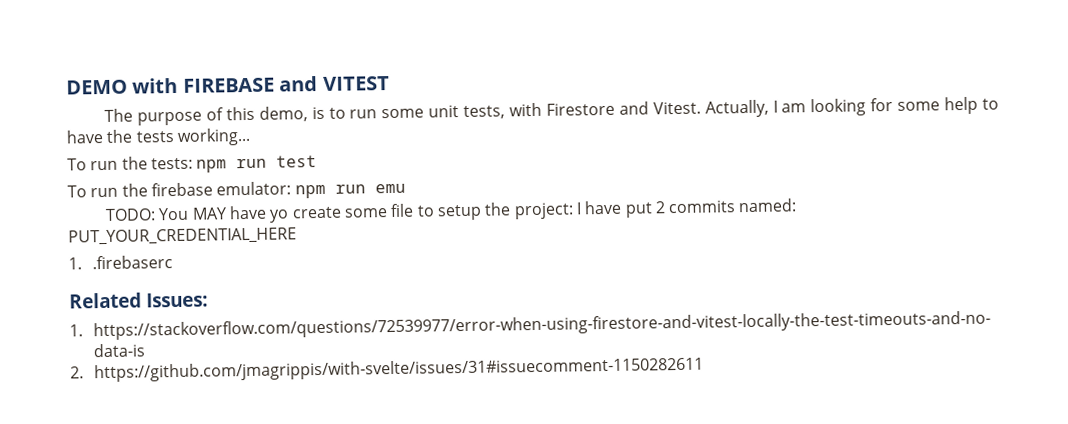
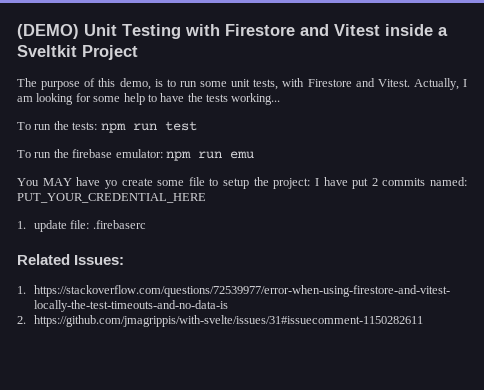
- DEMO with FIREBASE and VITEST
+ (DEMO) Unit Testing with Firestore and Vitest inside a Sveltkit Project
- TODO: You MAY have yo create some file to setup the project: I have put 2 commits named: PUT_YOUR_CREDENTIAL_HERE
+ You MAY have yo create some file to setup the project: I have put 2 commits named: PUT_YOUR_CREDENTIAL_HERE
- 1. .firebaserc
+ 1. update file: .firebaserc

